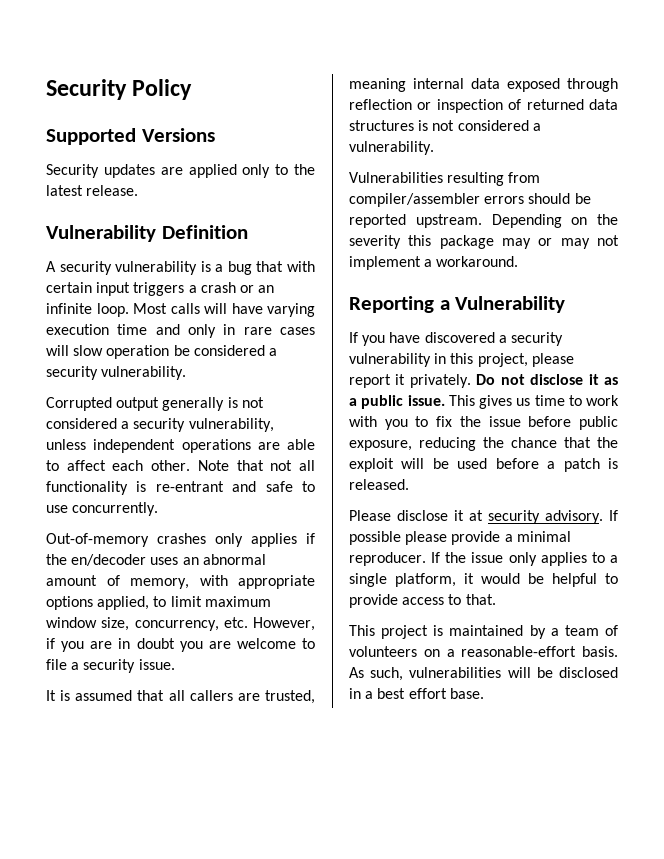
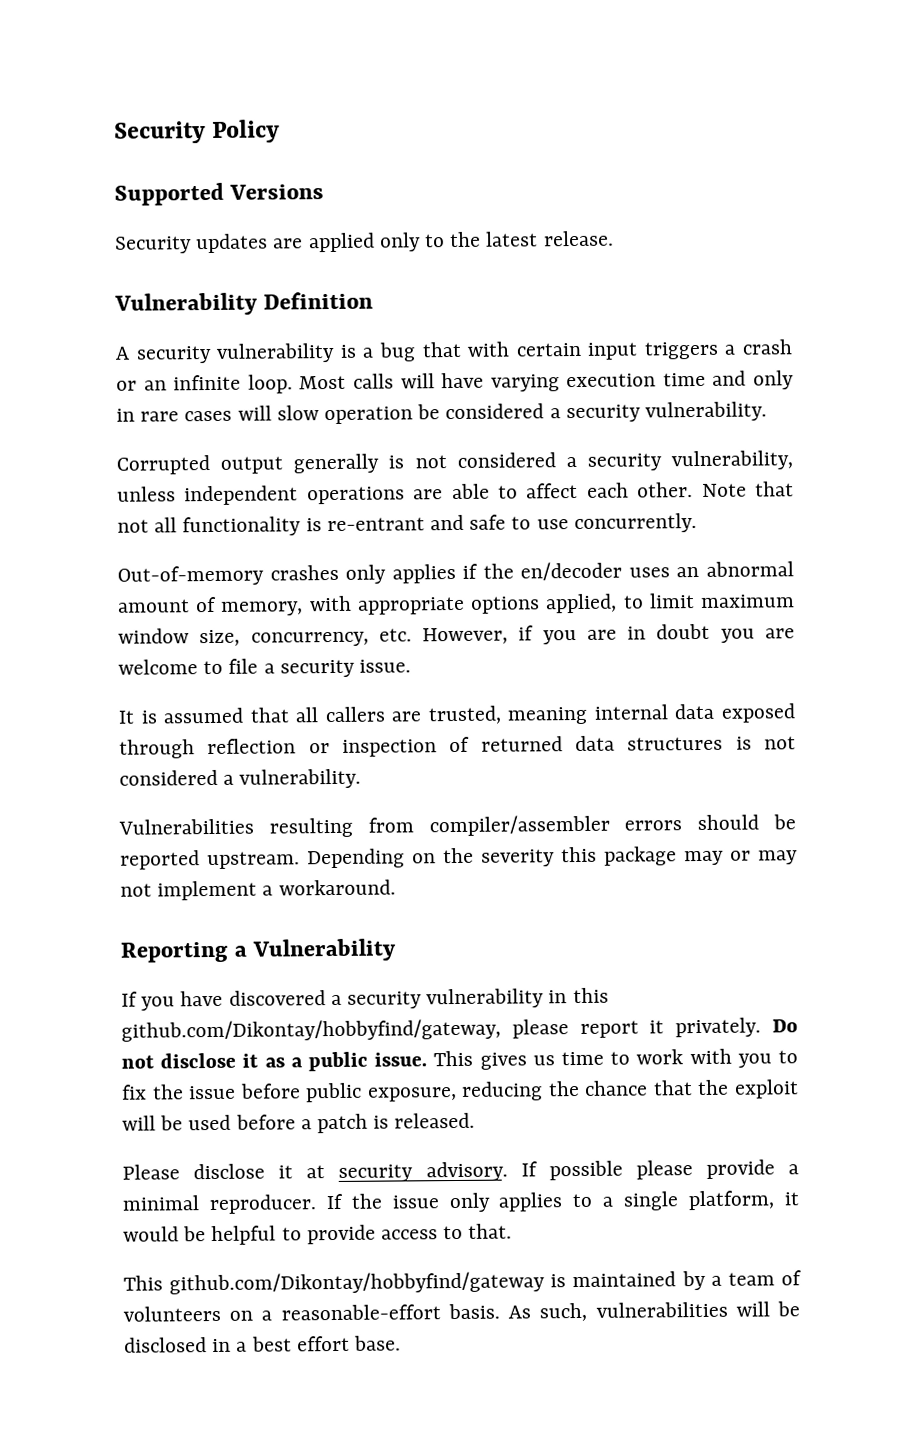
- If you have discovered a security vulnerability in this project, please report it privately.
+ If you have discovered a security vulnerability in this github.com/Dikontay/hobbyfind/gateway, please report it privately.
- This project is maintained by a team of volunteers on a reasonable-effort basis.
+ This github.com/Dikontay/hobbyfind/gateway is maintained by a team of volunteers on a reasonable-effort basis.

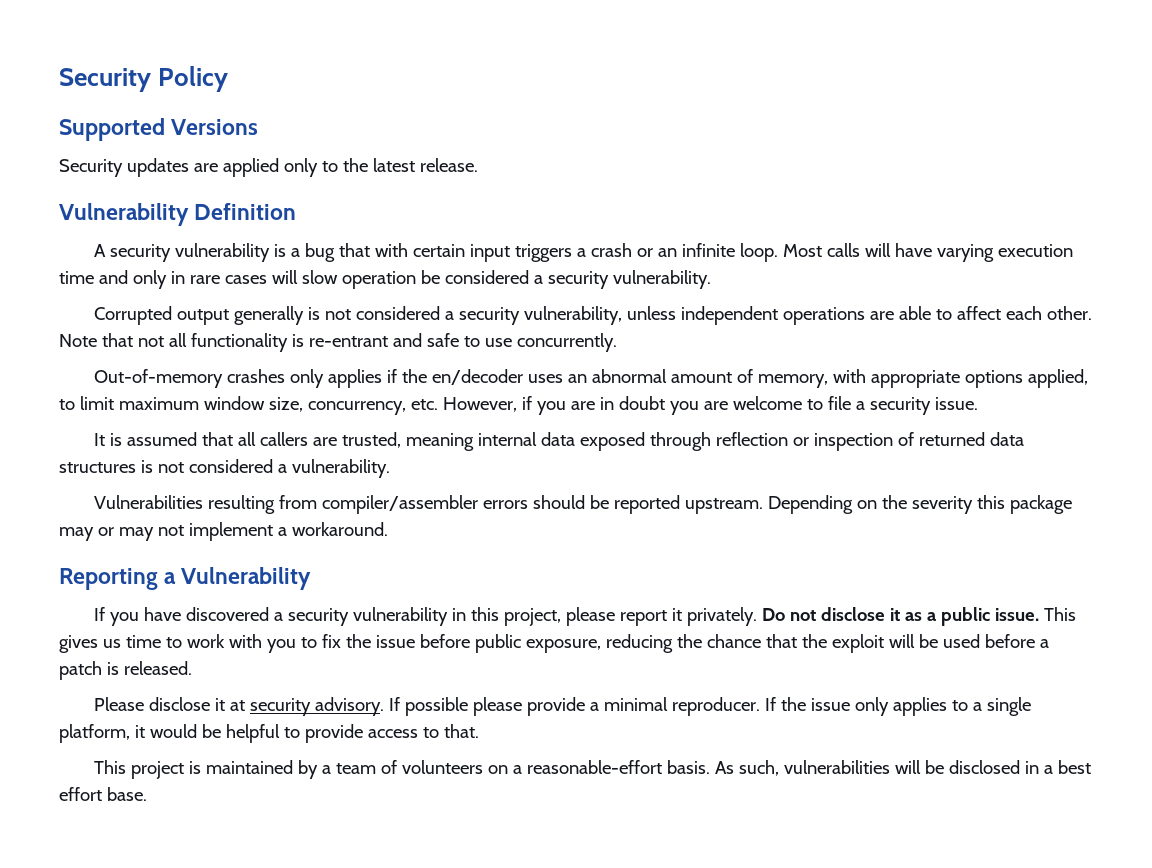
- If you have discovered a security vulnerability in this github.com/Dikontay/hobbyfind/gateway, please report it privately.
+ If you have discovered a security vulnerability in this project, please report it privately.
- This github.com/Dikontay/hobbyfind/gateway is maintained by a team of volunteers on a reasonable-effort basis.
+ This project is maintained by a team of volunteers on a reasonable-effort basis.

